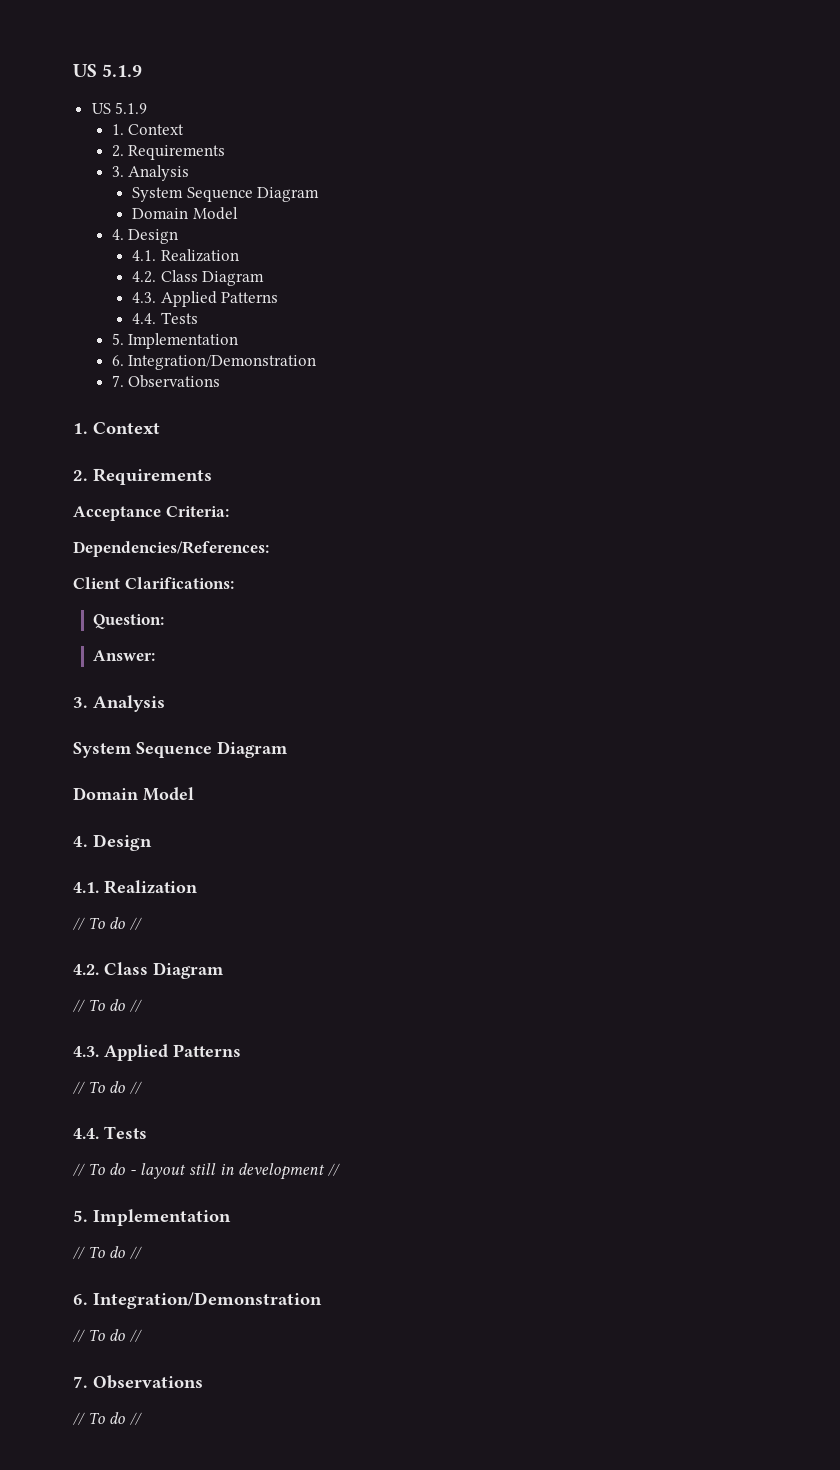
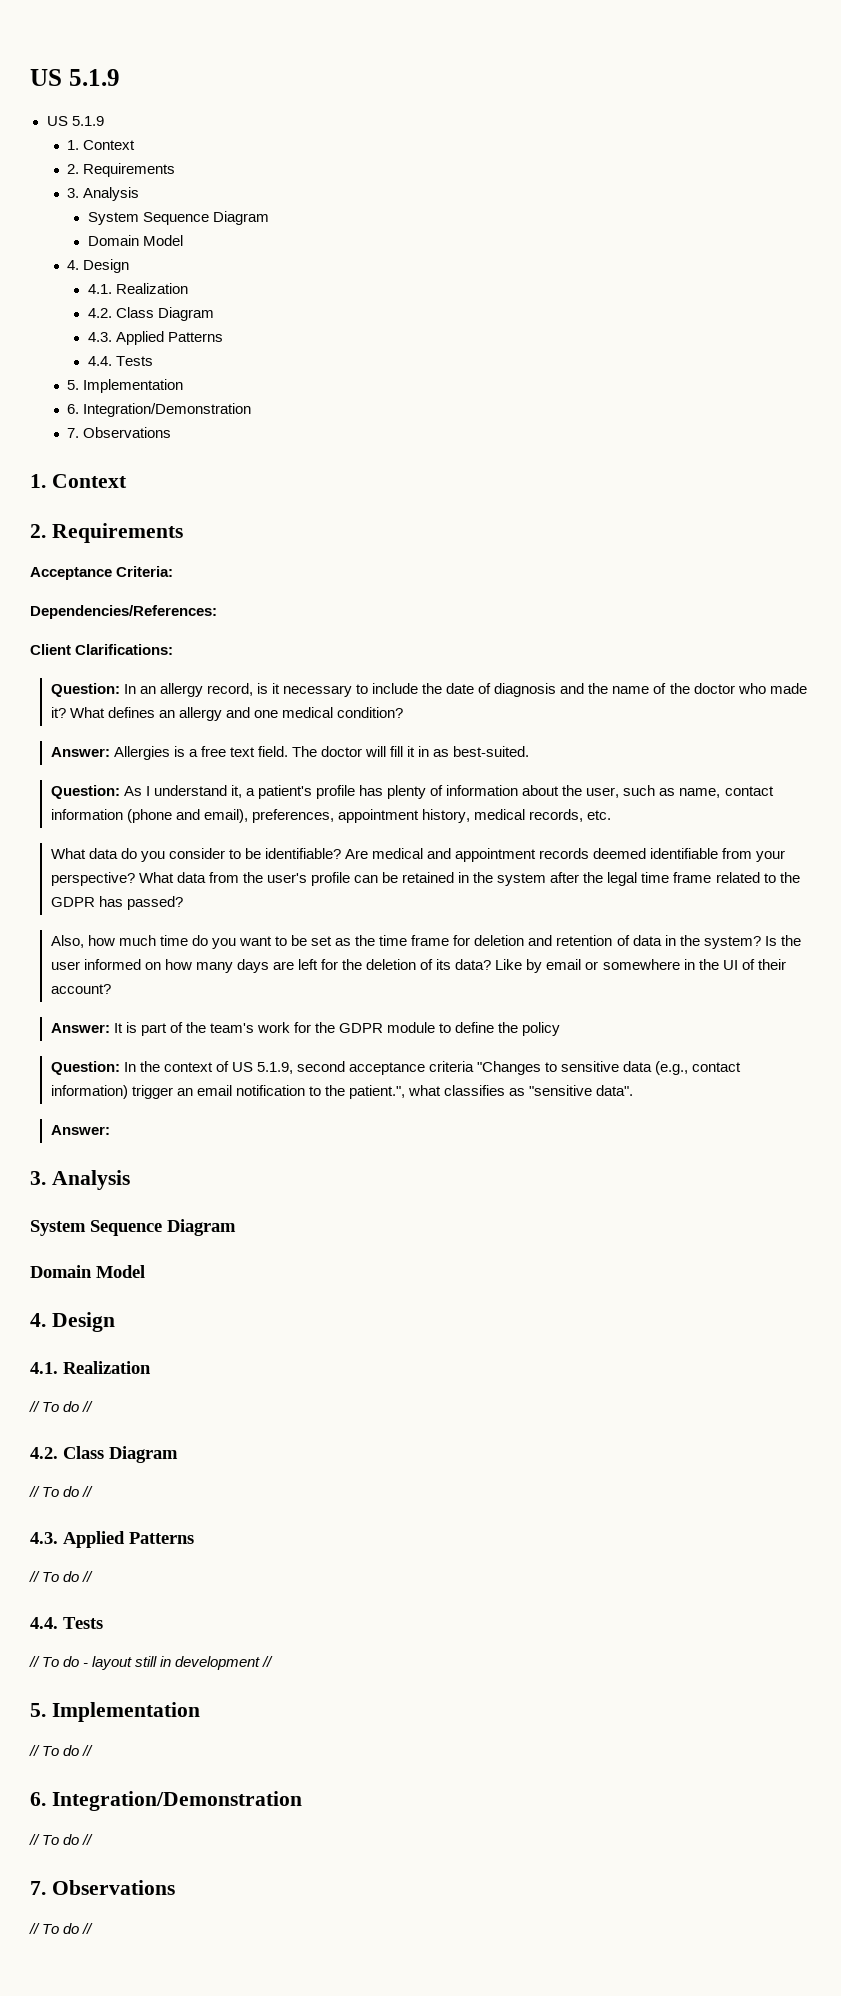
- Question:
+ Question: In an allergy record, is it necessary to include the date of diagnosis and the name of the doctor who made it? What defines an allergy and one medical condition?
+ Answer: Allergies is a free text field. The doctor will fill it in as best-suited.
+ Question: As I understand it, a patient's profile has plenty of information about the user, such as name, contact information (phone and email), preferences, appointment history, medical records, etc.
+ What data do you consider to be identifiable? Are medical and appointment records deemed identifiable from your perspective? What data from the user's profile can be retained in the system after the legal time frame related to the GDPR has passed?
+ Also, how much time do you want to be set as the time frame for deletion and retention of data in the system? Is the user informed on how many days are left for the deletion of its data? Like by email or somewhere in the UI of their account?
+ Answer: It is part of the team's work for the GDPR module to define the policy
+ Question: In the context of US 5.1.9, second acceptance criteria "Changes to sensitive data (e.g., contact information) trigger an email notification to the patient.", what classifies as "sensitive data".

